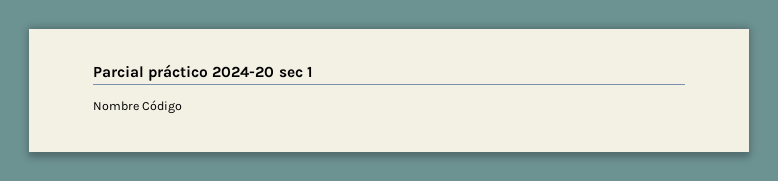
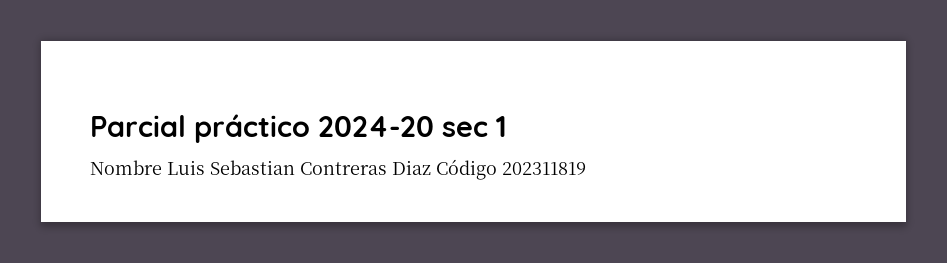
- Nombre Código
+ Nombre Luis Sebastian Contreras Diaz Código 202311819

